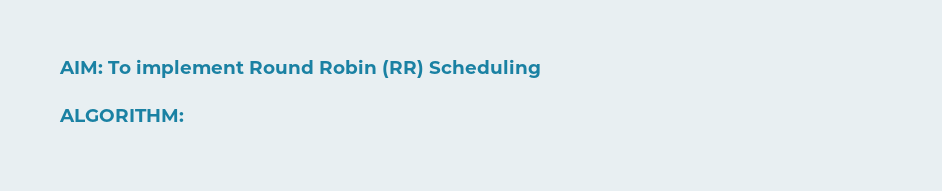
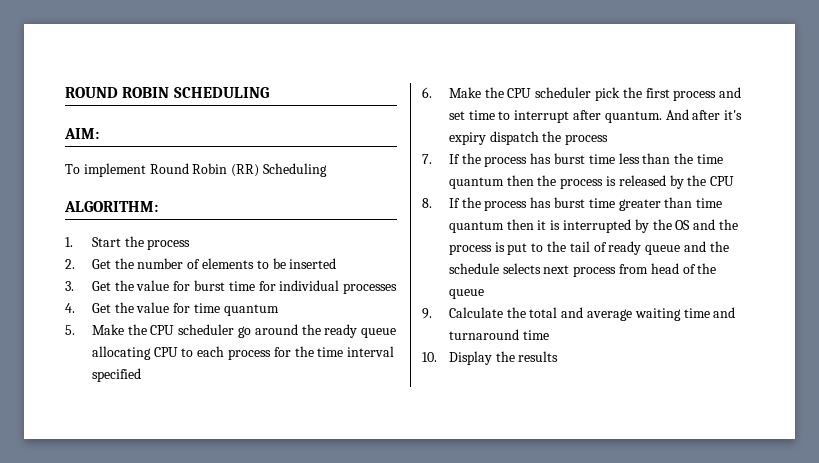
+ ROUND ROBIN SCHEDULING
- AIM: To implement Round Robin (RR) Scheduling
+ AIM:
+ To implement Round Robin (RR) Scheduling
+ 1. Start the process
+ 2. Get the number of elements to be inserted
+ 3. Get the value for burst time for individual processes
+ 4. Get the value for time quantum
+ 5. Make the CPU scheduler go around the ready queue allocating CPU to each process for the time interval specified
+ 6. Make the CPU scheduler pick the first process and set time to interrupt after quantum. And after it's expiry dispatch the process
+ 7. If the process has burst time less than the time quantum then the process is released by the CPU
+ 8. If the process has burst time greater than time quantum then it is interrupted by the OS and the process is put to the tail of ready queue and the schedule selects next process from head of the queue
+ 9. Calculate the total and average waiting time and turnaround time
+ 10. Display the results

